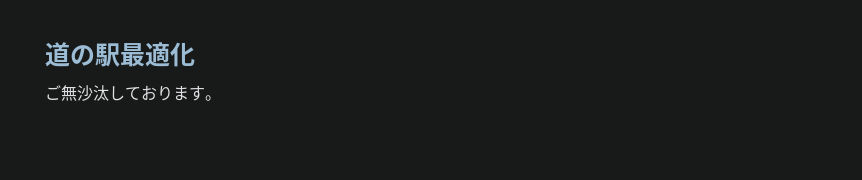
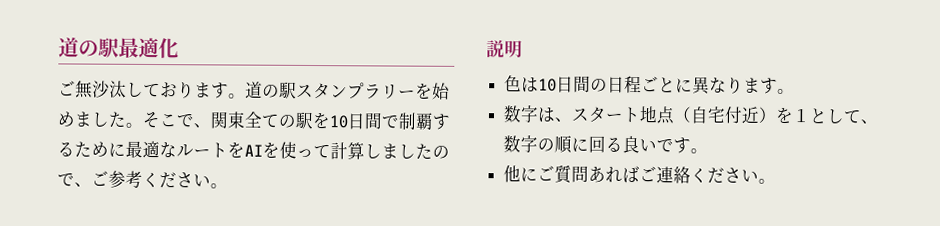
+ 道の駅スタンプラリーを始めました。そこで、関東全ての駅を10日間で制覇するために最適なルートをAIを使って計算しましたので、ご参考ください。
+ 説明
+ 色は10日間の日程ごとに異なります。
+ 数字は、スタート地点（自宅付近）を１として、数字の順に回る良いです。
+ 他にご質問あればご連絡ください。

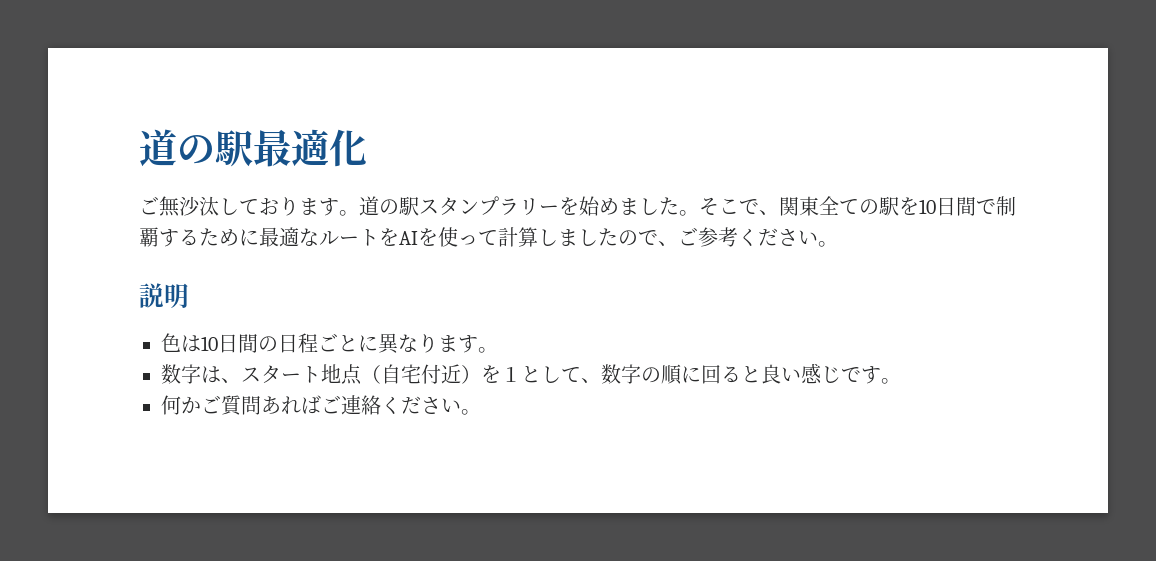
- 数字は、スタート地点（自宅付近）を１として、数字の順に回る良いです。
+ 数字は、スタート地点（自宅付近）を１として、数字の順に回ると良い感じです。
- 他にご質問あればご連絡ください。
+ 何かご質問あればご連絡ください。

